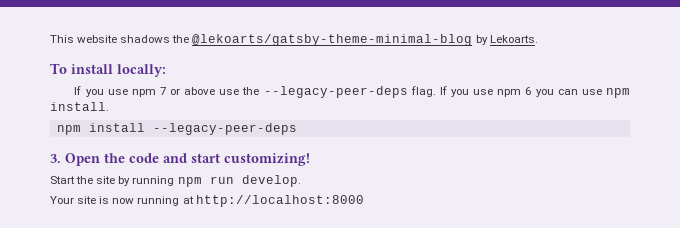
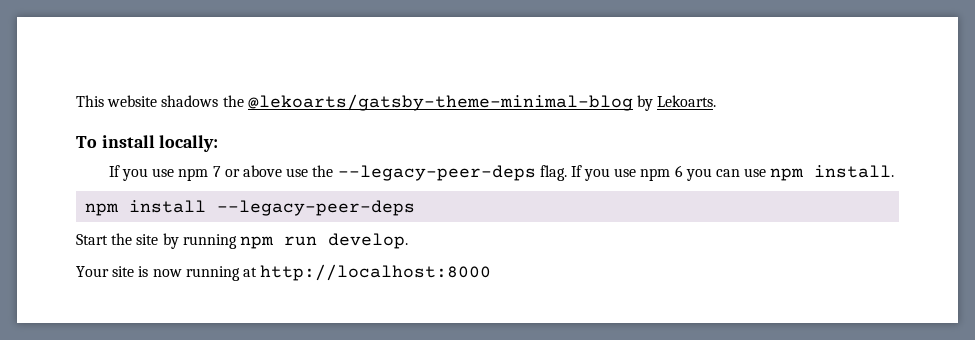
- 3. Open the code and start customizing!

